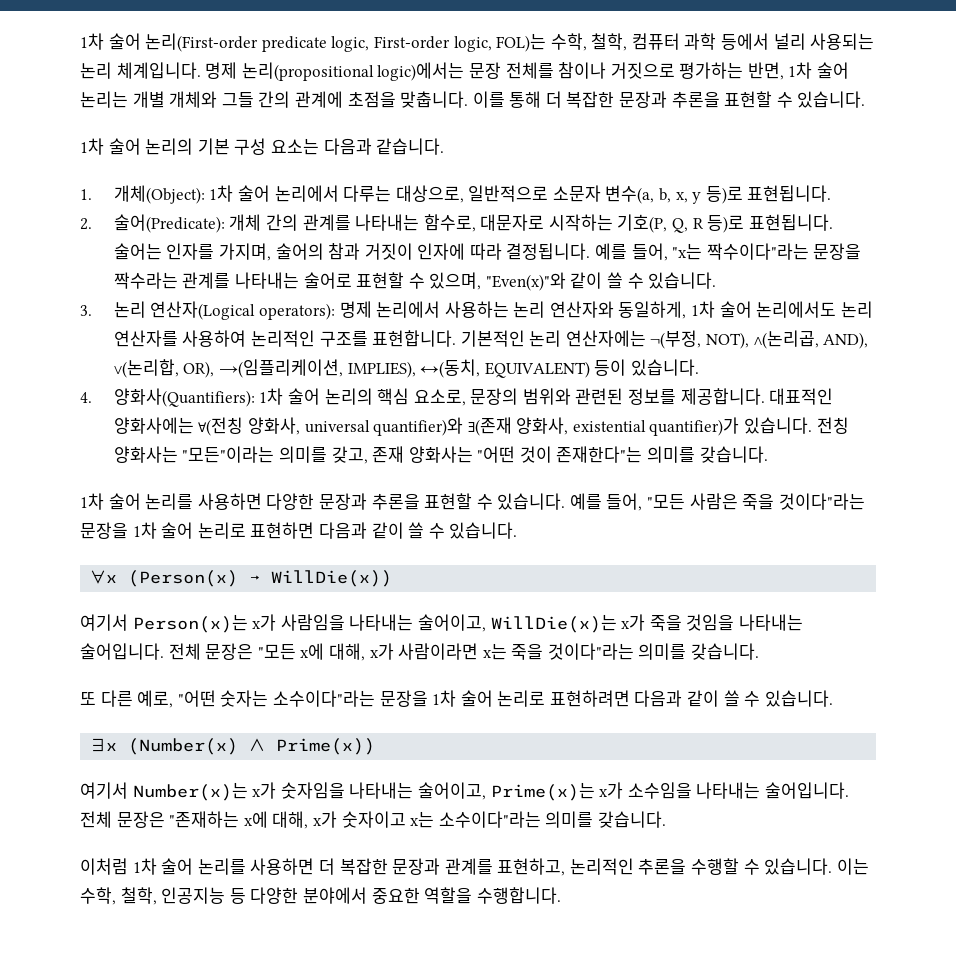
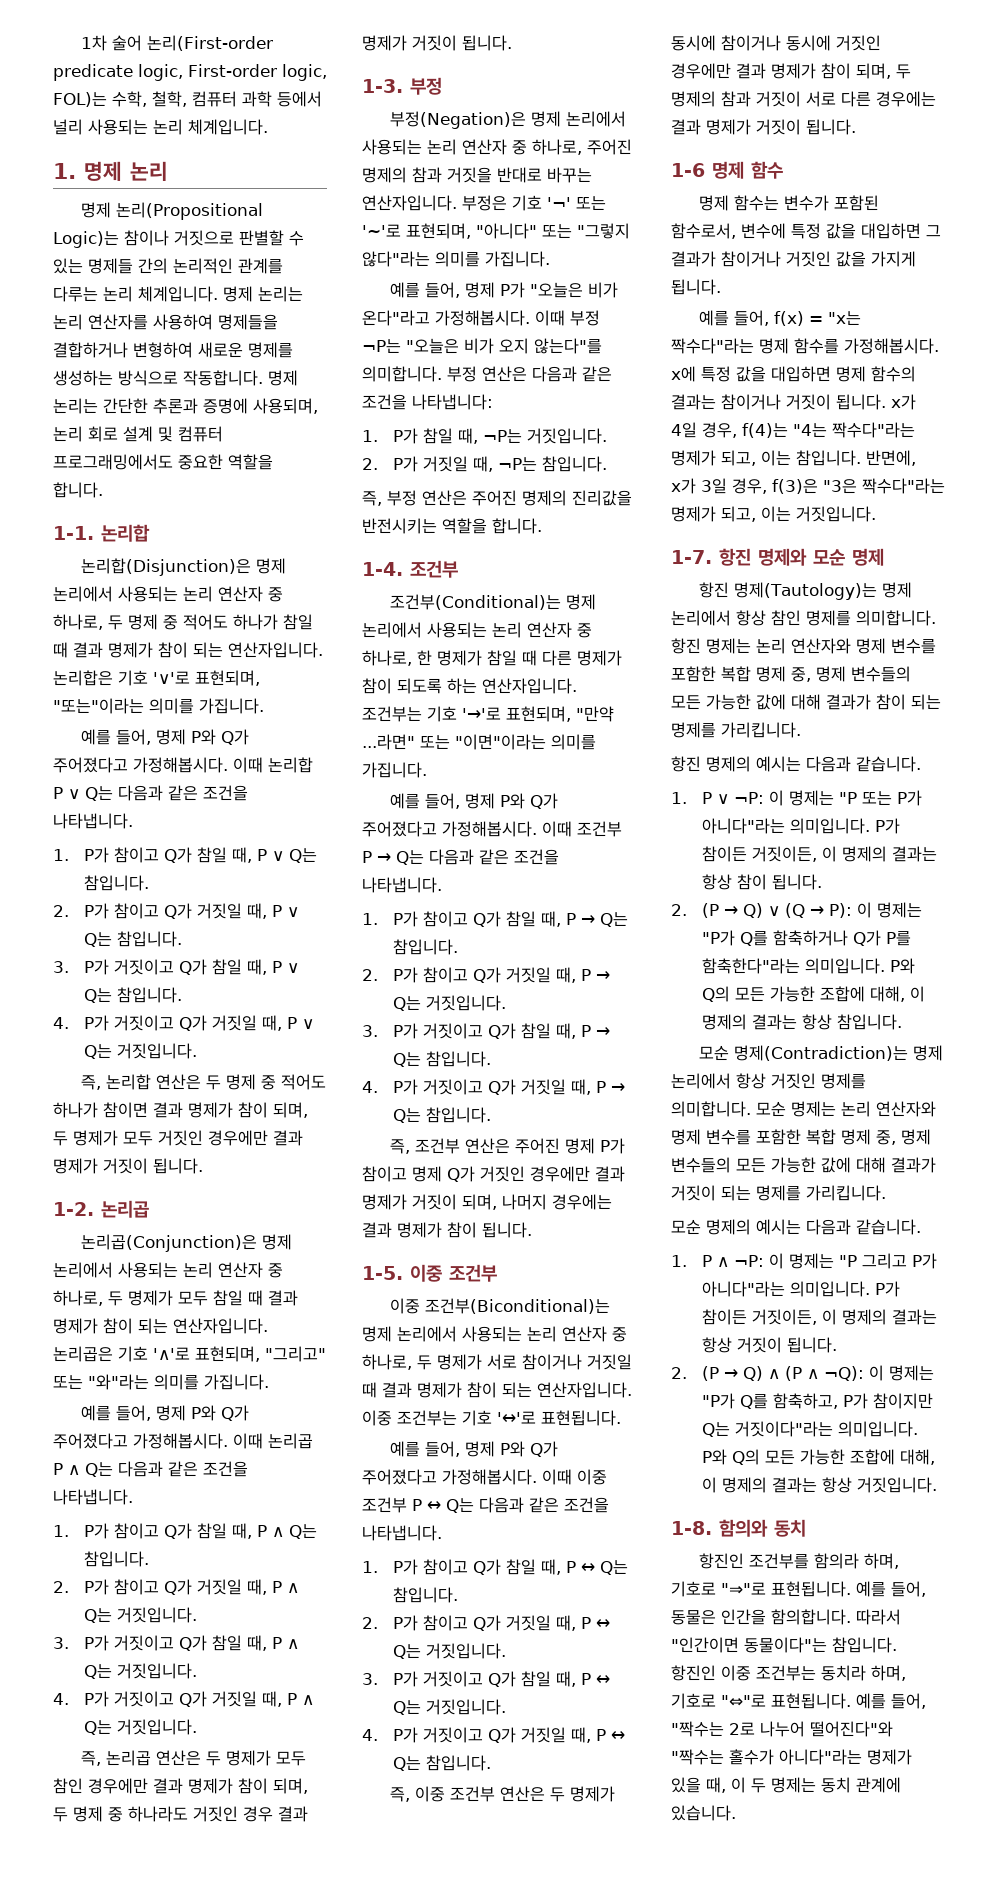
- 1차 술어 논리(First-order predicate logic, First-order logic, FOL)는 수학, 철학, 컴퓨터 과학 등에서 널리 사용되는 논리 체계입니다. 명제 논리(propositional logic)에서는 문장 전체를 참이나 거짓으로 평가하는 반면, 1차 술어 논리는 개별 개체와 그들 간의 관계에 초점을 맞춥니다. 이를 통해 더 복잡한 문장과 추론을 표현할 수 있습니다.
- 1차 술어 논리의 기본 구성 요소는 다음과 같습니다.
- 1. 개체(Object): 1차 술어 논리에서 다루는 대상으로, 일반적으로 소문자 변수(a, b, x, y 등)로 표현됩니다.
- 2. 술어(Predicate): 개체 간의 관계를 나타내는 함수로, 대문자로 시작하는 기호(P, Q, R 등)로 표현됩니다. 술어는 인자를 가지며, 술어의 참과 거짓이 인자에 따라 결정됩니다. 예를 들어, "x는 짝수이다"라는 문장을 짝수라는 관계를 나타내는 술어로 표현할 수 있으며, "Even(x)"와 같이 쓸 수 있습니다.
- 3. 논리 연산자(Logical operators): 명제 논리에서 사용하는 논리 연산자와 동일하게, 1차 술어 논리에서도 논리 연산자를 사용하여 논리적인 구조를 표현합니다. 기본적인 논리 연산자에는 ¬(부정, NOT), ∧(논리곱, AND), ∨(논리합, OR), →(임플리케이션, IMPLIES), ↔(동치, EQUIVALENT) 등이 있습니다.
- 4. 양화사(Quantifiers): 1차 술어 논리의 핵심 요소로, 문장의 범위와 관련된 정보를 제공합니다. 대표적인 양화사에는 ∀(전칭 양화사, universal quantifier)와 ∃(존재 양화사, existential quantifier)가 있습니다. 전칭 양화사는 "모든"이라는 의미를 갖고, 존재 양화사는 "어떤 것이 존재한다"는 의미를 갖습니다.
- 1차 술어 논리를 사용하면 다양한 문장과 추론을 표현할 수 있습니다. 예를 들어, "모든 사람은 죽을 것이다"라는 문장을 1차 술어 논리로 표현하면 다음과 같이 쓸 수 있습니다.
- ∀x (Person(x) → WillDie(x))
- 여기서 Person(x)는 x가 사람임을 나타내는 술어이고, WillDie(x)는 x가 죽을 것임을 나타내는 술어입니다. 전체 문장은 "모든 x에 대해, x가 사람이라면 x는 죽을 것이다"라는 의미를 갖습니다.
- 또 다른 예로, "어떤 숫자는 소수이다"라는 문장을 1차 술어 논리로 표현하려면 다음과 같이 쓸 수 있습니다.
- ∃x (Number(x) ∧ Prime(x))
- 여기서 Number(x)는 x가 숫자임을 나타내는 술어이고, Prime(x)는 x가 소수임을 나타내는 술어입니다. 전체 문장은 "존재하는 x에 대해, x가 숫자이고 x는 소수이다"라는 의미를 갖습니다.
- 이처럼 1차 술어 논리를 사용하면 더 복잡한 문장과 관계를 표현하고, 논리적인 추론을 수행할 수 있습니다. 이는 수학, 철학, 인공지능 등 다양한 분야에서 중요한 역할을 수행합니다.
+ 1차 술어 논리(First-order predicate logic, First-order logic, FOL)는 수학, 철학, 컴퓨터 과학 등에서 널리 사용되는 논리 체계입니다.
+ 1. 명제 논리
+ 명제 논리(Propositional Logic)는 참이나 거짓으로 판별할 수 있는 명제들 간의 논리적인 관계를 다루는 논리 체계입니다. 명제 논리는 논리 연산자를 사용하여 명제들을 결합하거나 변형하여 새로운 명제를 생성하는 방식으로 작동합니다. 명제 논리는 간단한 추론과 증명에 사용되며, 논리 회로 설계 및 컴퓨터 프로그래밍에서도 중요한 역할을 합니다.
+ 1-1. 논리합
+ 논리합(Disjunction)은 명제 논리에서 사용되는 논리 연산자 중 하나로, 두 명제 중 적어도 하나가 참일 때 결과 명제가 참이 되는 연산자입니다. 논리합은 기호 '∨'로 표현되며, "또는"이라는 의미를 가집니다.
+ 예를 들어, 명제 P와 Q가 주어졌다고 가정해봅시다. 이때 논리합 P ∨ Q는 다음과 같은 조건을 나타냅니다.
+ 1. P가 참이고 Q가 참일 때, P ∨ Q는 참입니다.
+ 2. P가 참이고 Q가 거짓일 때, P ∨ Q는 참입니다.
+ 3. P가 거짓이고 Q가 참일 때, P ∨ Q는 참입니다.
+ 4. P가 거짓이고 Q가 거짓일 때, P ∨ Q는 거짓입니다.
+ 즉, 논리합 연산은 두 명제 중 적어도 하나가 참이면 결과 명제가 참이 되며, 두 명제가 모두 거짓인 경우에만 결과 명제가 거짓이 됩니다.
+ 1-2. 논리곱
+ 논리곱(Conjunction)은 명제 논리에서 사용되는 논리 연산자 중 하나로, 두 명제가 모두 참일 때 결과 명제가 참이 되는 연산자입니다. 논리곱은 기호 '∧'로 표현되며, "그리고" 또는 "와"라는 의미를 가집니다.
+ 예를 들어, 명제 P와 Q가 주어졌다고 가정해봅시다. 이때 논리곱 P ∧ Q는 다음과 같은 조건을 나타냅니다.
+ 1. P가 참이고 Q가 참일 때, P ∧ Q는 참입니다.
+ 2. P가 참이고 Q가 거짓일 때, P ∧ Q는 거짓입니다.
+ 3. P가 거짓이고 Q가 참일 때, P ∧ Q는 거짓입니다.
+ 4. P가 거짓이고 Q가 거짓일 때, P ∧ Q는 거짓입니다.
+ 즉, 논리곱 연산은 두 명제가 모두 참인 경우에만 결과 명제가 참이 되며, 두 명제 중 하나라도 거짓인 경우 결과 명제가 거짓이 됩니다.
+ 1-3. 부정
+ 부정(Negation)은 명제 논리에서 사용되는 논리 연산자 중 하나로, 주어진 명제의 참과 거짓을 반대로 바꾸는 연산자입니다. 부정은 기호 '¬' 또는 '~'로 표현되며, "아니다" 또는 "그렇지 않다"라는 의미를 가집니다.
+ 예를 들어, 명제 P가 "오늘은 비가 온다"라고 가정해봅시다. 이때 부정 ¬P는 "오늘은 비가 오지 않는다"를 의미합니다. 부정 연산은 다음과 같은 조건을 나타냅니다:
+ 1. P가 참일 때, ¬P는 거짓입니다.
+ 2. P가 거짓일 때, ¬P는 참입니다.
+ 즉, 부정 연산은 주어진 명제의 진리값을 반전시키는 역할을 합니다.
+ 1-4. 조건부
+ 조건부(Conditional)는 명제 논리에서 사용되는 논리 연산자 중 하나로, 한 명제가 참일 때 다른 명제가 참이 되도록 하는 연산자입니다. 조건부는 기호 '→'로 표현되며, "만약 ...라면" 또는 "이면"이라는 의미를 가집니다.
+ 예를 들어, 명제 P와 Q가 주어졌다고 가정해봅시다. 이때 조건부 P → Q는 다음과 같은 조건을 나타냅니다.
+ 1. P가 참이고 Q가 참일 때, P → Q는 참입니다.
+ 2. P가 참이고 Q가 거짓일 때, P → Q는 거짓입니다.
+ 3. P가 거짓이고 Q가 참일 때, P → Q는 참입니다.
+ 4. P가 거짓이고 Q가 거짓일 때, P → Q는 참입니다.
+ 즉, 조건부 연산은 주어진 명제 P가 참이고 명제 Q가 거짓인 경우에만 결과 명제가 거짓이 되며, 나머지 경우에는 결과 명제가 참이 됩니다.
+ 1-5. 이중 조건부
+ 이중 조건부(Biconditional)는 명제 논리에서 사용되는 논리 연산자 중 하나로, 두 명제가 서로 참이거나 거짓일 때 결과 명제가 참이 되는 연산자입니다. 이중 조건부는 기호 '↔'로 표현됩니다.
+ 예를 들어, 명제 P와 Q가 주어졌다고 가정해봅시다. 이때 이중 조건부 P ↔ Q는 다음과 같은 조건을 나타냅니다.
+ 1. P가 참이고 Q가 참일 때, P ↔ Q는 참입니다.
+ 2. P가 참이고 Q가 거짓일 때, P ↔ Q는 거짓입니다.
+ 3. P가 거짓이고 Q가 참일 때, P ↔ Q는 거짓입니다.
+ 4. P가 거짓이고 Q가 거짓일 때, P ↔ Q는 참입니다.
+ 즉, 이중 조건부 연산은 두 명제가 동시에 참이거나 동시에 거짓인 경우에만 결과 명제가 참이 되며, 두 명제의 참과 거짓이 서로 다른 경우에는 결과 명제가 거짓이 됩니다.
+ 1-6 명제 함수
+ 명제 함수는 변수가 포함된 함수로서, 변수에 특정 값을 대입하면 그 결과가 참이거나 거짓인 값을 가지게 됩니다.
+ 예를 들어, f(x) = "x는 짝수다"라는 명제 함수를 가정해봅시다. x에 특정 값을 대입하면 명제 함수의 결과는 참이거나 거짓이 됩니다. x가 4일 경우, f(4)는 "4는 짝수다"라는 명제가 되고, 이는 참입니다. 반면에, x가 3일 경우, f(3)은 "3은 짝수다"라는 명제가 되고, 이는 거짓입니다.
+ 1-7. 항진 명제와 모순 명제
+ 항진 명제(Tautology)는 명제 논리에서 항상 참인 명제를 의미합니다. 항진 명제는 논리 연산자와 명제 변수를 포함한 복합 명제 중, 명제 변수들의 모든 가능한 값에 대해 결과가 참이 되는 명제를 가리킵니다.
+ 항진 명제의 예시는 다음과 같습니다.
+ 1. P ∨ ¬P: 이 명제는 "P 또는 P가 아니다"라는 의미입니다. P가 참이든 거짓이든, 이 명제의 결과는 항상 참이 됩니다.
+ 2. (P → Q) ∨ (Q → P): 이 명제는 "P가 Q를 함축하거나 Q가 P를 함축한다"라는 의미입니다. P와 Q의 모든 가능한 조합에 대해, 이 명제의 결과는 항상 참입니다.
+ 모순 명제(Contradiction)는 명제 논리에서 항상 거짓인 명제를 의미합니다. 모순 명제는 논리 연산자와 명제 변수를 포함한 복합 명제 중, 명제 변수들의 모든 가능한 값에 대해 결과가 거짓이 되는 명제를 가리킵니다.
+ 모순 명제의 예시는 다음과 같습니다.
+ 1. P ∧ ¬P: 이 명제는 "P 그리고 P가 아니다"라는 의미입니다. P가 참이든 거짓이든, 이 명제의 결과는 항상 거짓이 됩니다.
+ 2. (P → Q) ∧ (P ∧ ¬Q): 이 명제는 "P가 Q를 함축하고, P가 참이지만 Q는 거짓이다"라는 의미입니다. P와 Q의 모든 가능한 조합에 대해, 이 명제의 결과는 항상 거짓입니다.
+ 1-8. 함의와 동치
+ 항진인 조건부를 함의라 하며, 기호로 "⇒"로 표현됩니다. 예를 들어, 동물은 인간을 함의합니다. 따라서 "인간이면 동물이다"는 참입니다. 항진인 이중 조건부는 동치라 하며, 기호로 "⇔"로 표현됩니다. 예를 들어, "짝수는 2로 나누어 떨어진다"와 "짝수는 홀수가 아니다"라는 명제가 있을 때, 이 두 명제는 동치 관계에 있습니다.

